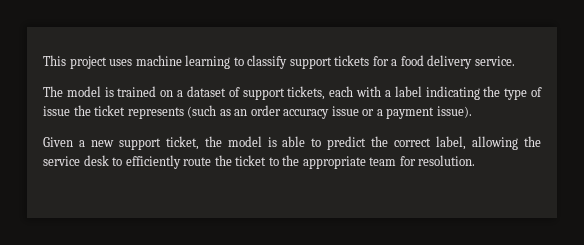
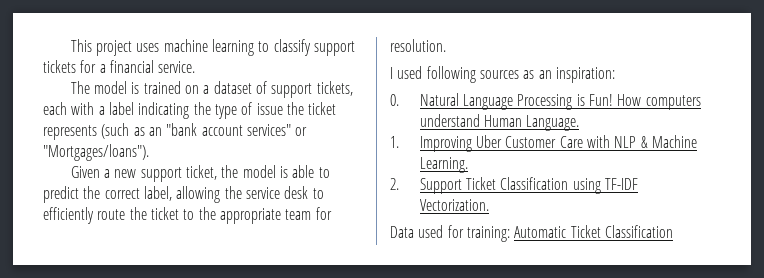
- This project uses machine learning to classify support tickets for a food delivery service.
+ This project uses machine learning to classify support tickets for a financial service.
- The model is trained on a dataset of support tickets, each with a label indicating the type of issue the ticket represents (such as an order accuracy issue or a payment issue).
+ The model is trained on a dataset of support tickets, each with a label indicating the type of issue the ticket represents (such as an "bank account services" or "Mortgages/loans").
+ I used following sources as an inspiration:
+ 0. Natural Language Processing is Fun! How computers understand Human Language.
+ 1. Improving Uber Customer Care with NLP & Machine Learning.
+ 2. Support Ticket Classification using TF-IDF Vectorization.
+ Data used for training: Automatic Ticket Classification

